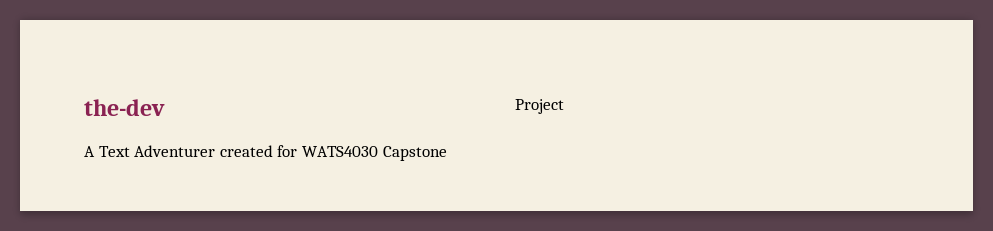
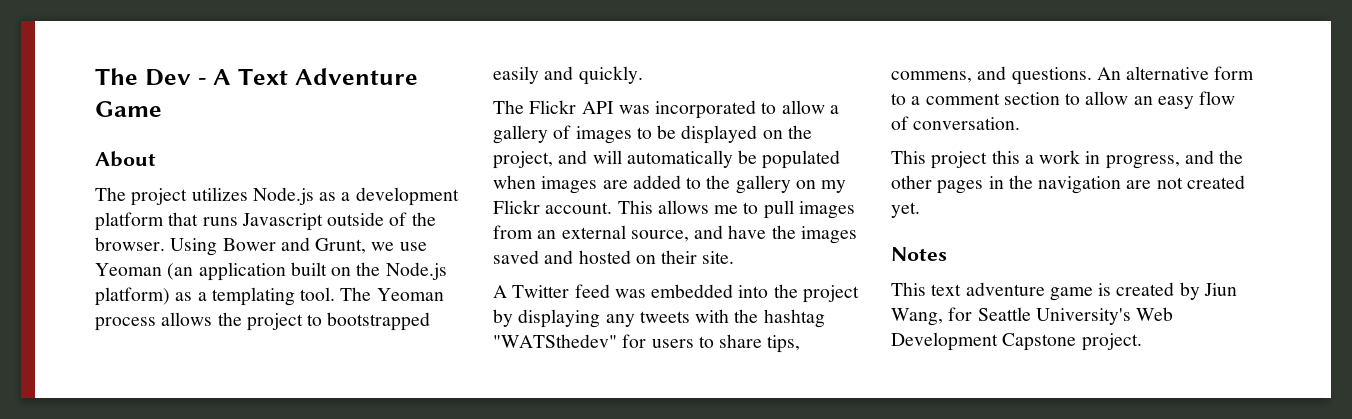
- the-dev
- A Text Adventurer created for WATS4030 Capstone Project
+ The Dev - A Text Adventure Game
+ About
+ The project utilizes Node.js as a development platform that runs Javascript outside of the browser. Using Bower and Grunt, we use Yeoman (an application built on the Node.js platform) as a templating tool. The Yeoman process allows the project to bootstrapped easily and quickly.
+ The Flickr API was incorporated to allow a gallery of images to be displayed on the project, and will automatically be populated when images are added to the gallery on my Flickr account. This allows me to pull images from an external source, and have the images saved and hosted on their site.
+ A Twitter feed was embedded into the project by displaying any tweets with the hashtag "WATSthedev" for users to share tips, commens, and questions. An alternative form to a comment section to allow an easy flow of conversation.
+ This project this a work in progress, and the other pages in the navigation are not created yet.
+ Notes
+ This text adventure game is created by Jiun Wang, for Seattle University's Web Development Capstone project.

